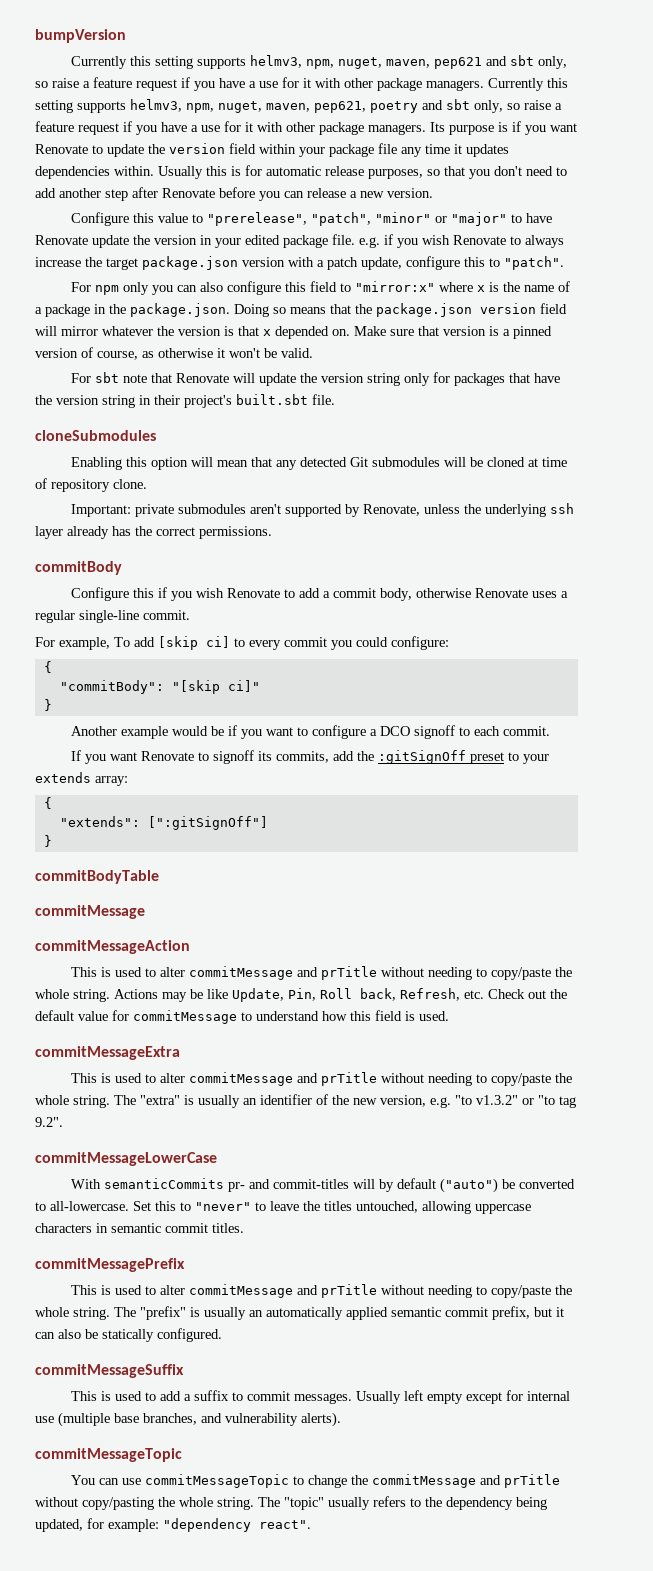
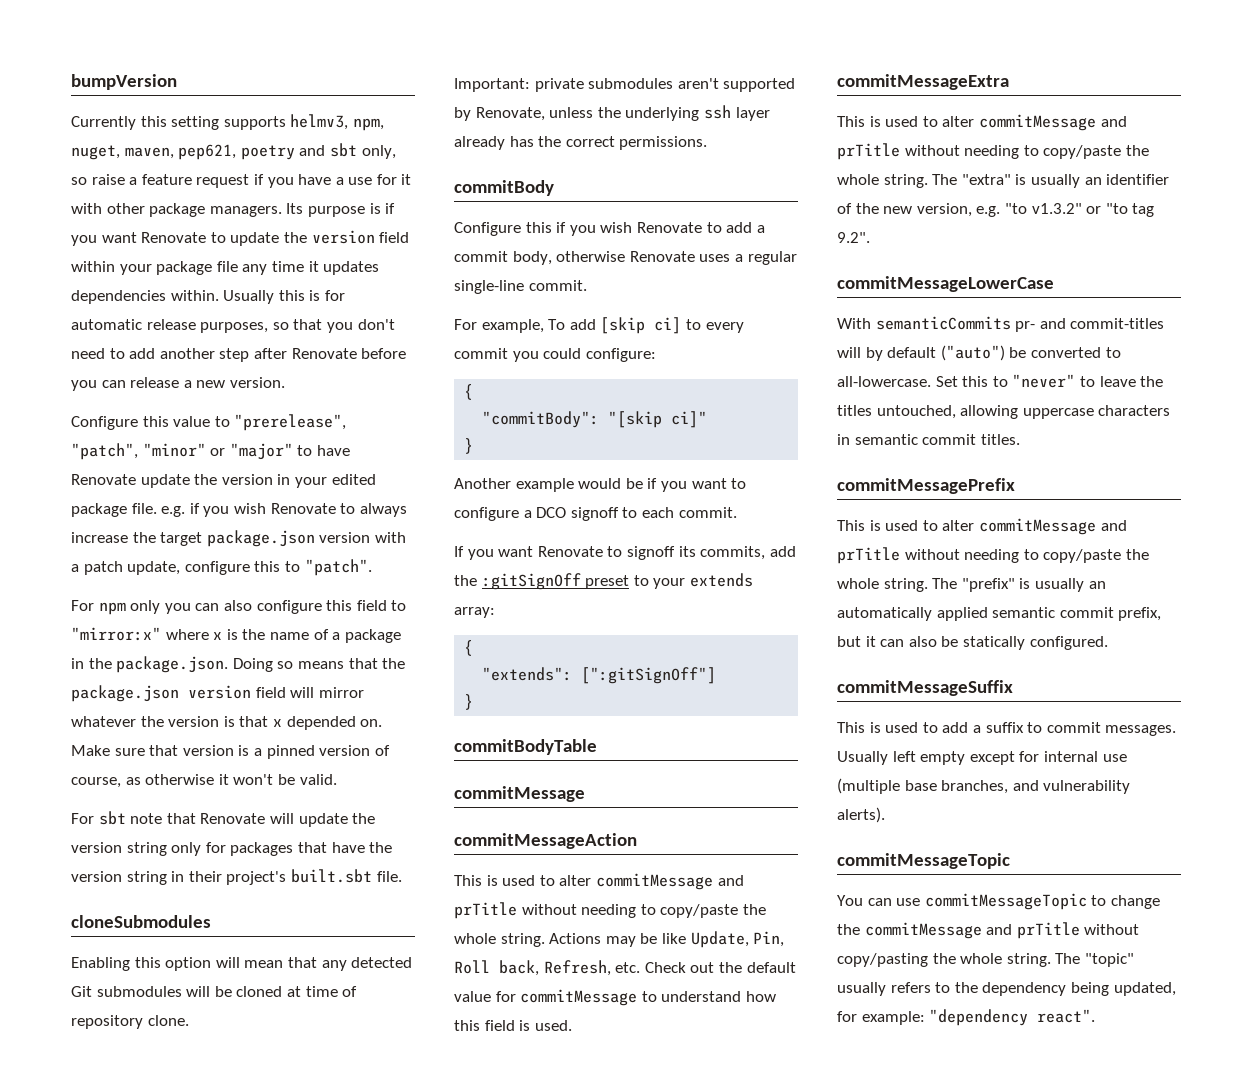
- Currently this setting supports helmv3, npm, nuget, maven, pep621 and sbt only, so raise a feature request if you have a use for it with other package managers. Currently this setting supports helmv3, npm, nuget, maven, pep621, poetry and sbt only, so raise a feature request if you have a use for it with other package managers.
+ Currently this setting supports helmv3, npm, nuget, maven, pep621, poetry and sbt only, so raise a feature request if you have a use for it with other package managers.

